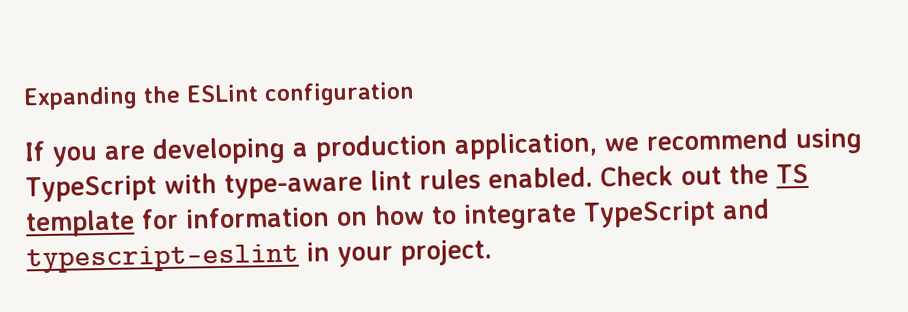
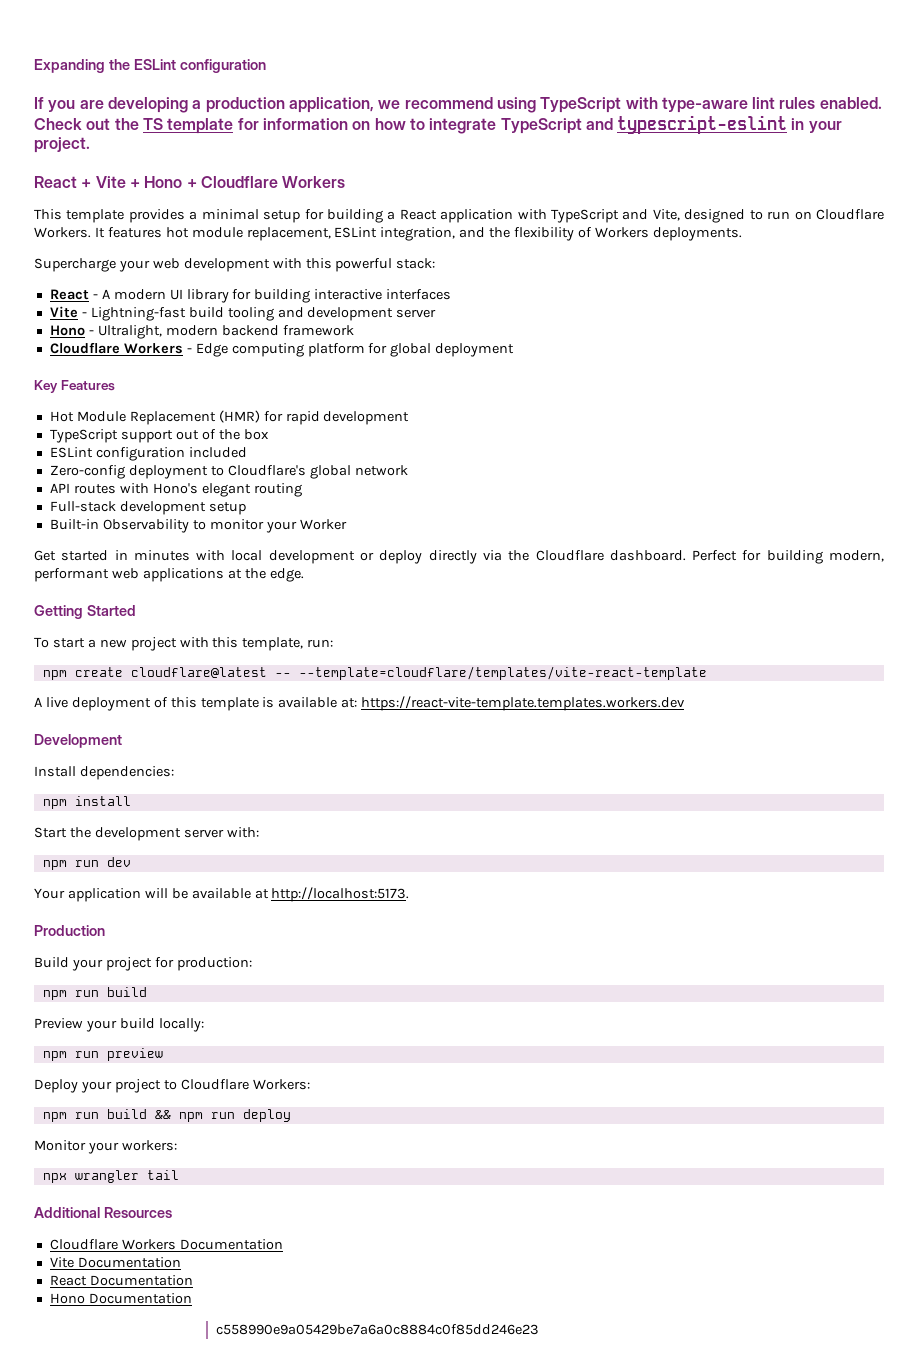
+ React + Vite + Hono + Cloudflare Workers
+ This template provides a minimal setup for building a React application with TypeScript and Vite, designed to run on Cloudflare Workers. It features hot module replacement, ESLint integration, and the flexibility of Workers deployments.
+ Supercharge your web development with this powerful stack:
+ React - A modern UI library for building interactive interfaces
+ Vite - Lightning-fast build tooling and development server
+ Hono - Ultralight, modern backend framework
+ Cloudflare Workers - Edge computing platform for global deployment
+ Key Features
+ Hot Module Replacement (HMR) for rapid development
+ TypeScript support out of the box
+ ESLint configuration included
+ Zero-config deployment to Cloudflare's global network
+ API routes with Hono's elegant routing
+ Full-stack development setup
+ Built-in Observability to monitor your Worker
+ Get started in minutes with local development or deploy directly via the Cloudflare dashboard. Perfect for building modern, performant web applications at the edge.
+ Getting Started
+ To start a new project with this template, run:
+ npm create cloudflare@latest -- --template=cloudflare/templates/vite-react-template
+ A live deployment of this template is available at: https://react-vite-template.templates.workers.dev
+ Development
+ Install dependencies:
+ npm install
+ Start the development server with:
+ npm run dev
+ Your application will be available at http://localhost:5173.
+ Production
+ Build your project for production:
+ npm run build
+ Preview your build locally:
+ npm run preview
+ Deploy your project to Cloudflare Workers:
+ npm run build && npm run deploy
+ Monitor your workers:
+ npx wrangler tail
+ Additional Resources
+ Cloudflare Workers Documentation
+ Vite Documentation
+ React Documentation
+ Hono Documentation
+ c558990e9a05429be7a6a0c8884c0f85dd246e23

